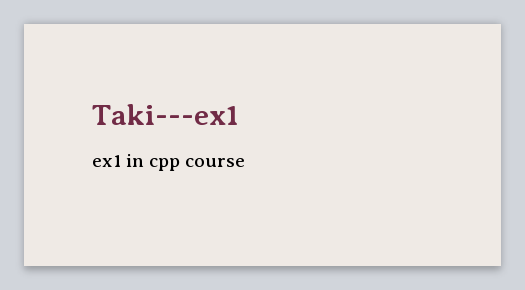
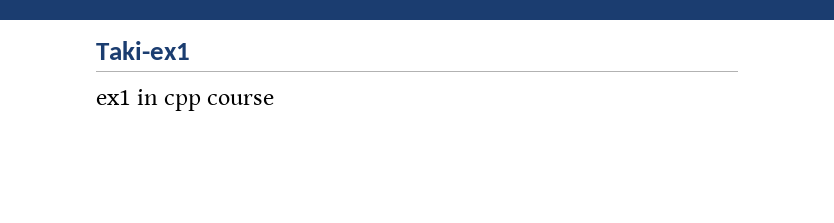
- Taki---ex1
+ Taki-ex1

